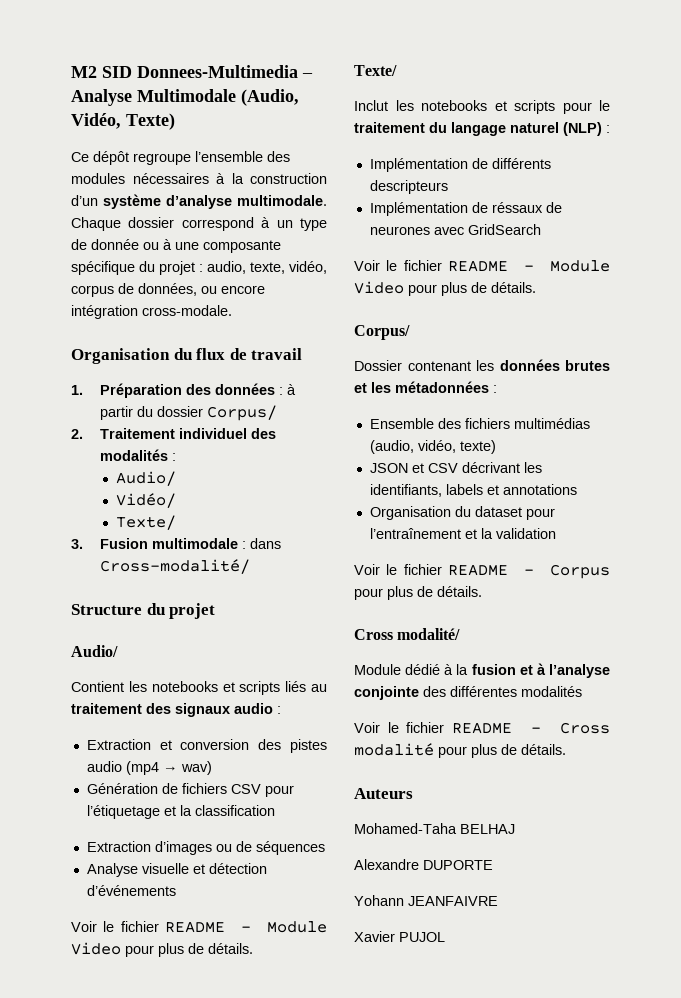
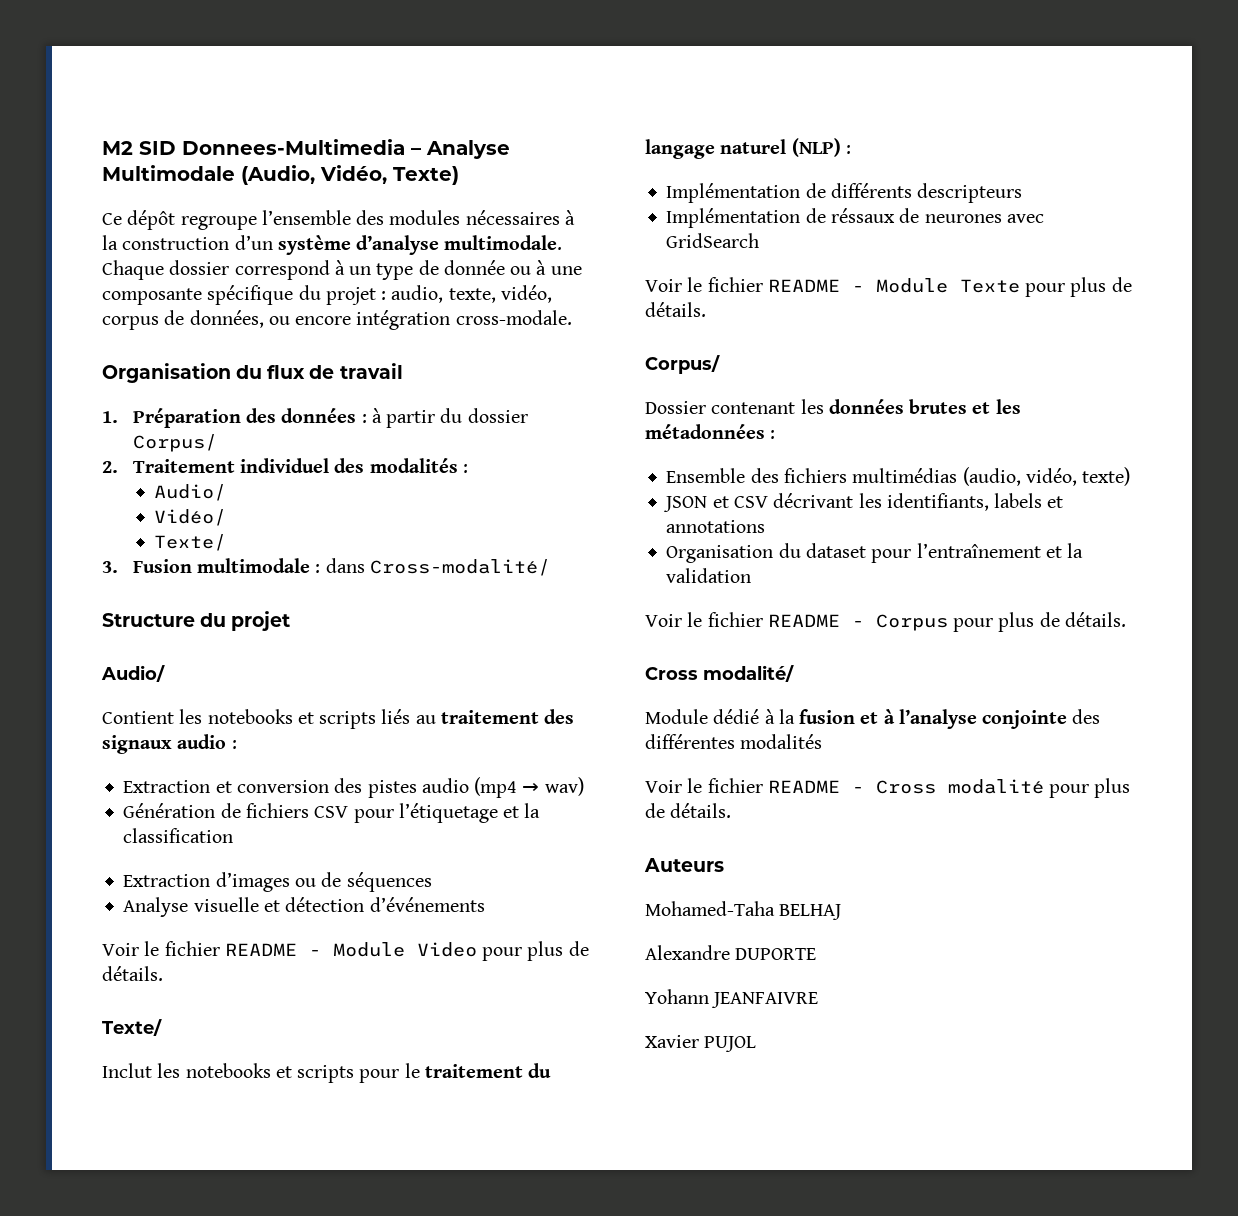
  Implémentation de réssaux de neurones avec GridSearch
- Voir le fichier README - Module Video pour plus de détails.
+ Voir le fichier README - Module Texte pour plus de détails.

